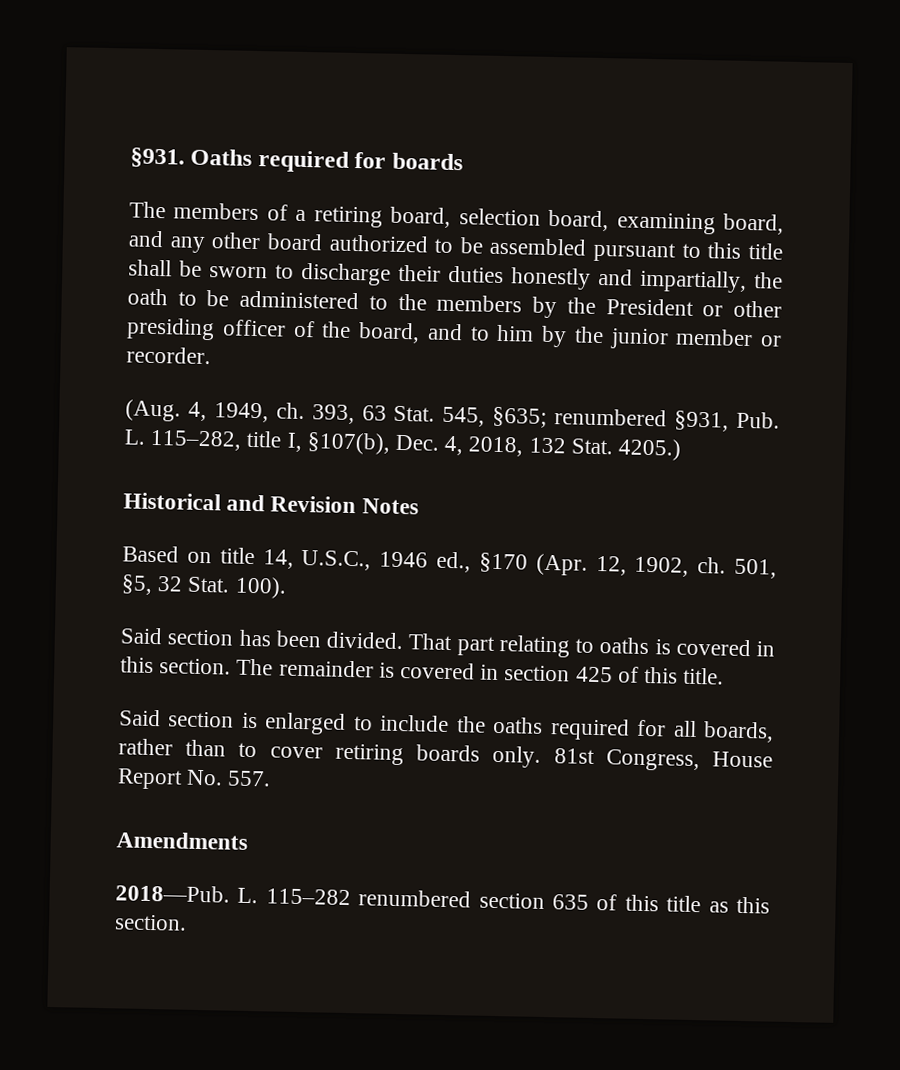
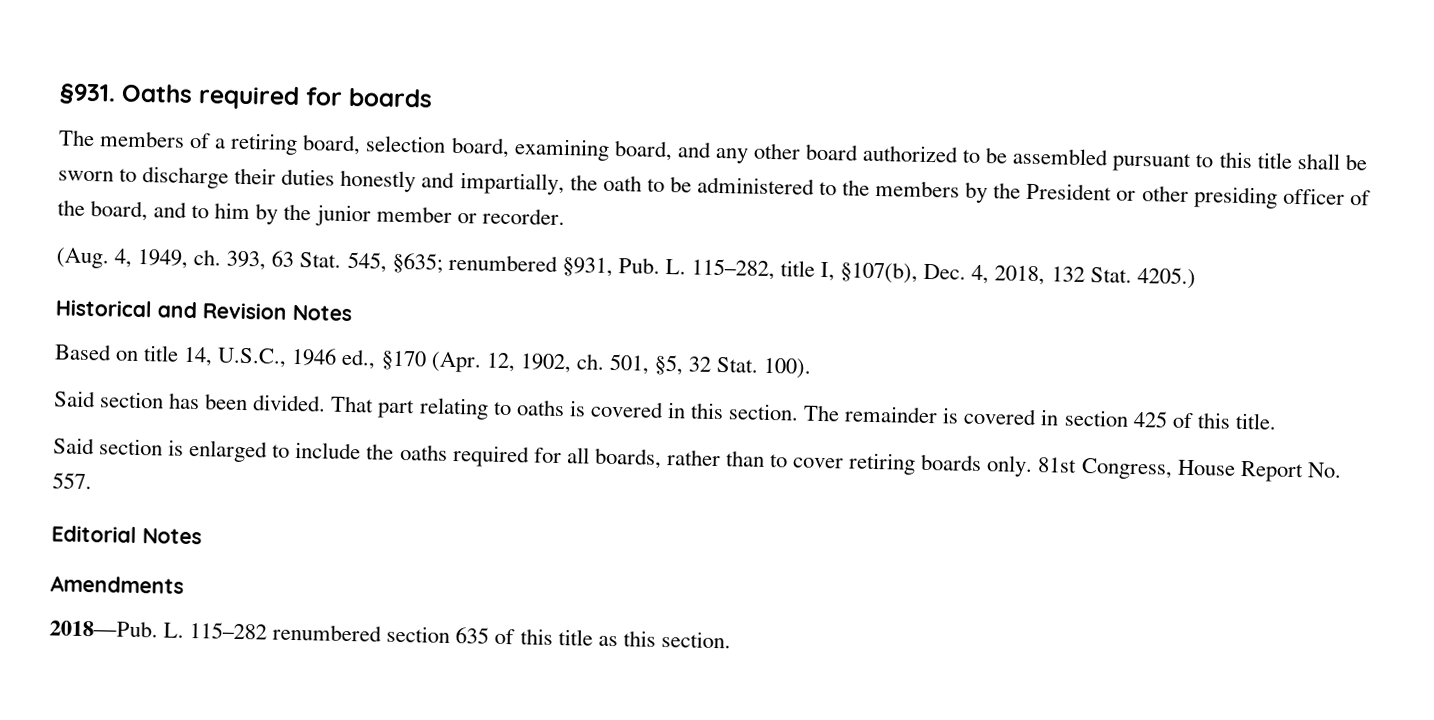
+ Editorial Notes

